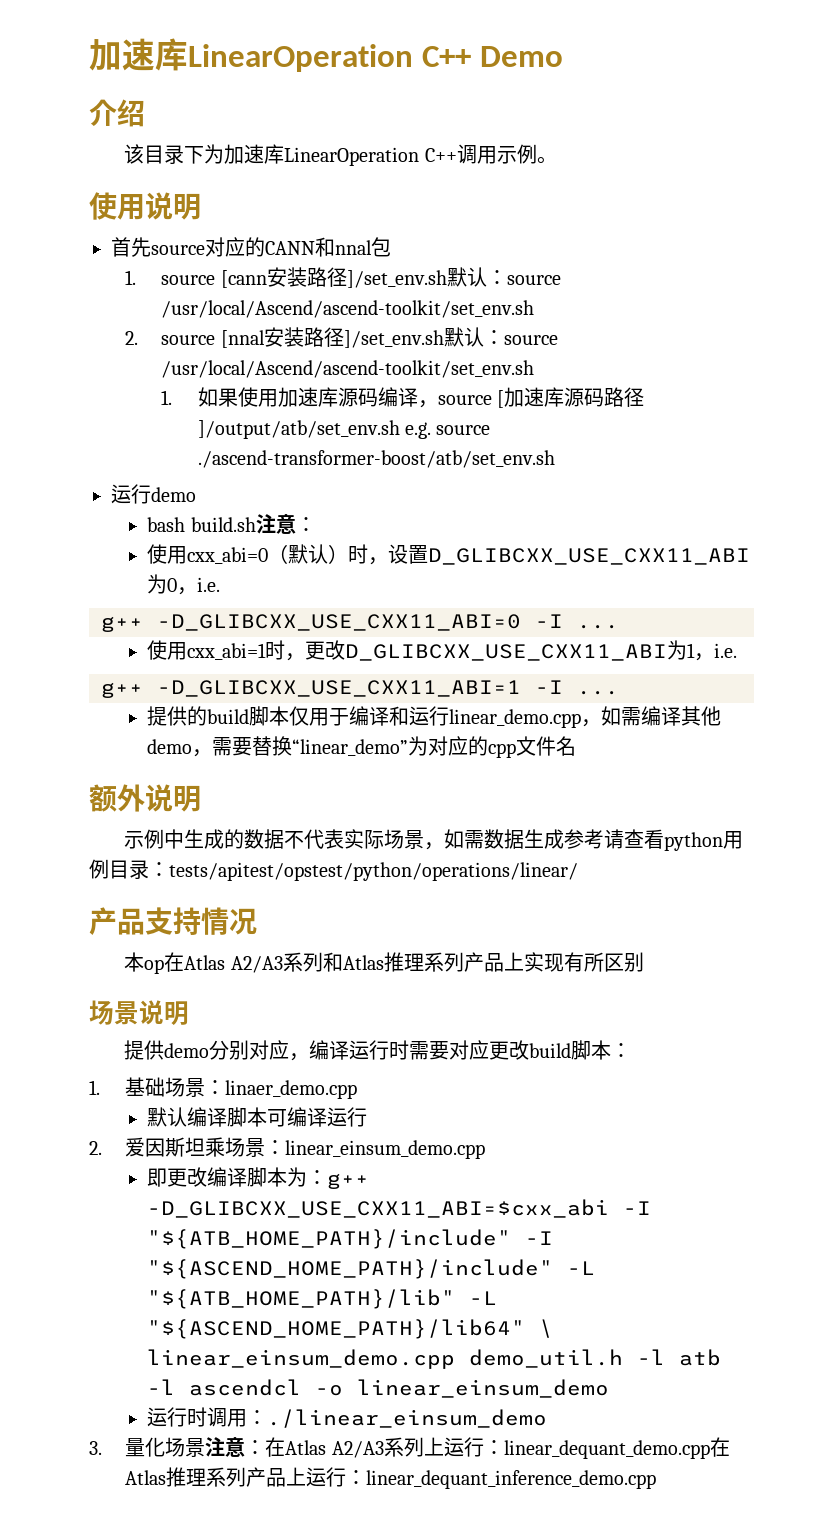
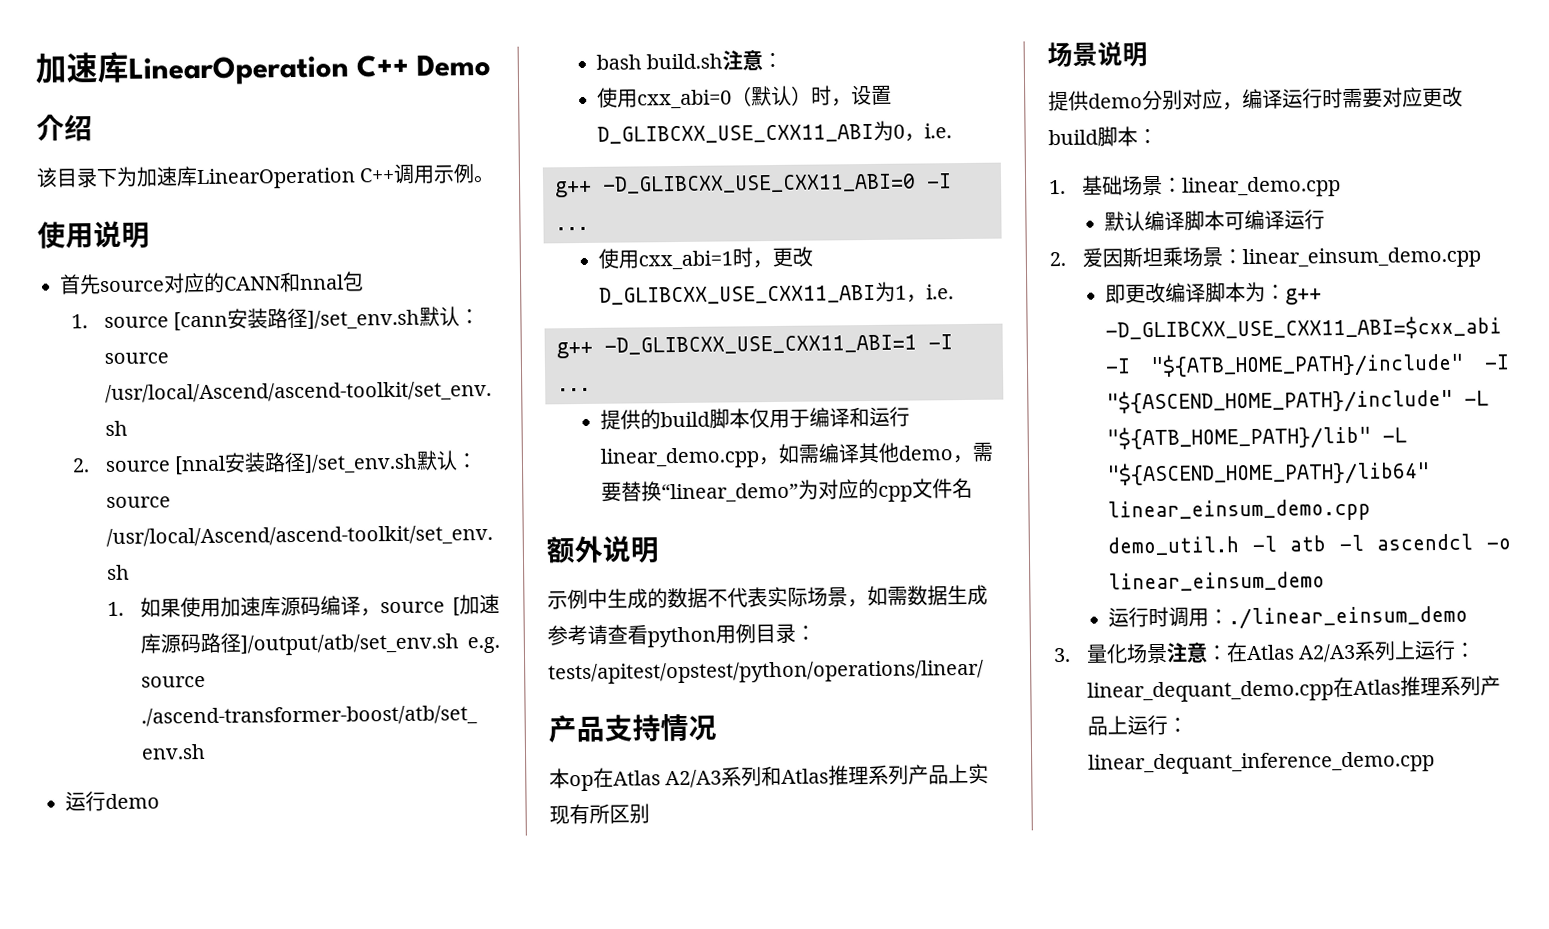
- 1.基础场景：linaer_demo.cpp
+ 1.基础场景：linear_demo.cpp
- 即更改编译脚本为：g++ -D_GLIBCXX_USE_CXX11_ABI=$cxx_abi -I "${ATB_HOME_PATH}/include" -I "${ASCEND_HOME_PATH}/include" -L "${ATB_HOME_PATH}/lib" -L "${ASCEND_HOME_PATH}/lib64" \ linear_einsum_demo.cpp demo_util.h -l atb -l ascendcl -o linear_einsum_demo
+ 即更改编译脚本为：g++ -D_GLIBCXX_USE_CXX11_ABI=$cxx_abi -I "${ATB_HOME_PATH}/include" -I "${ASCEND_HOME_PATH}/include" -L "${ATB_HOME_PATH}/lib" -L "${ASCEND_HOME_PATH}/lib64" linear_einsum_demo.cpp demo_util.h -l atb -l ascendcl -o linear_einsum_demo

